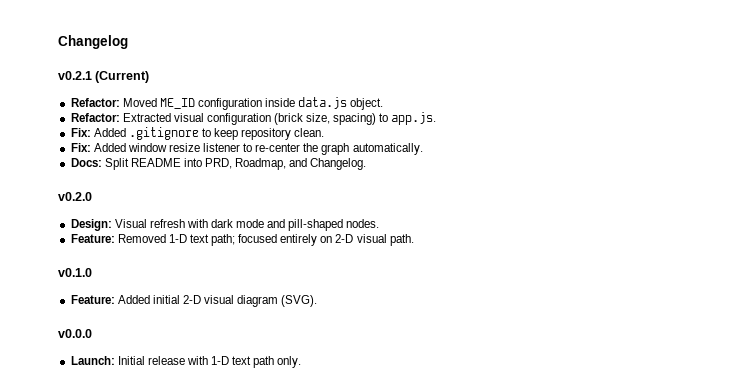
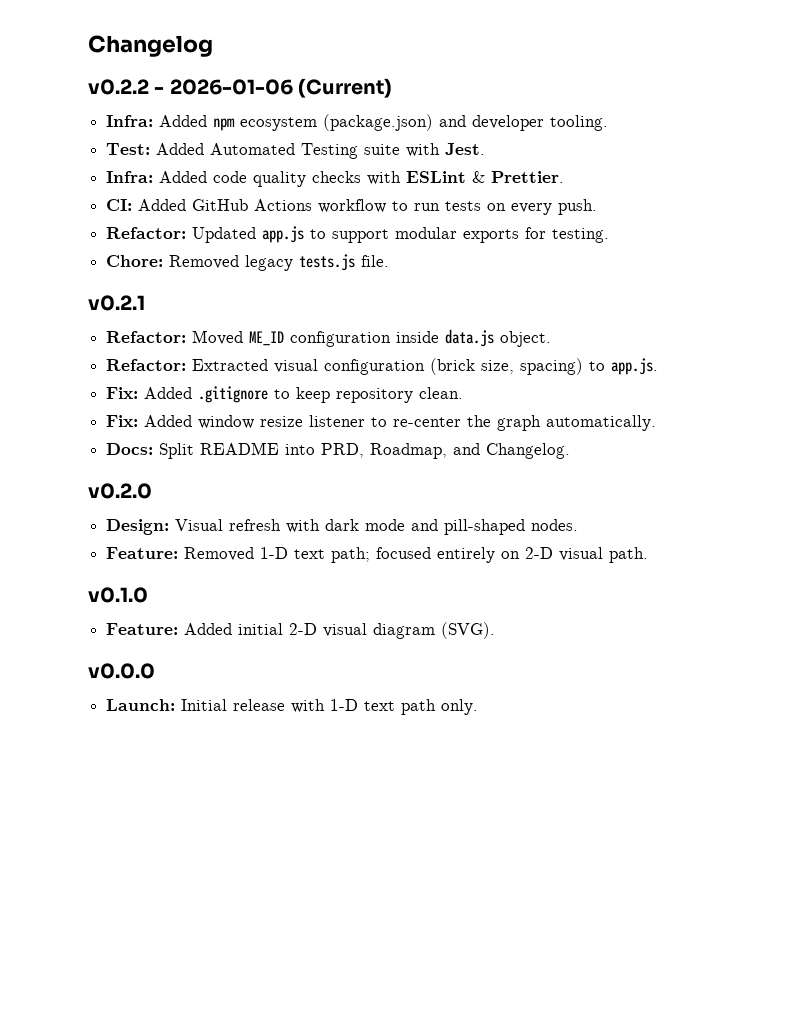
+ v0.2.2 - 2026-01-06 (Current)
+ Infra: Added npm ecosystem (package.json) and developer tooling.
+ Test: Added Automated Testing suite with Jest.
+ Infra: Added code quality checks with ESLint & Prettier.
+ CI: Added GitHub Actions workflow to run tests on every push.
+ Refactor: Updated app.js to support modular exports for testing.
+ Chore: Removed legacy tests.js file.
- v0.2.1 (Current)
+ v0.2.1

